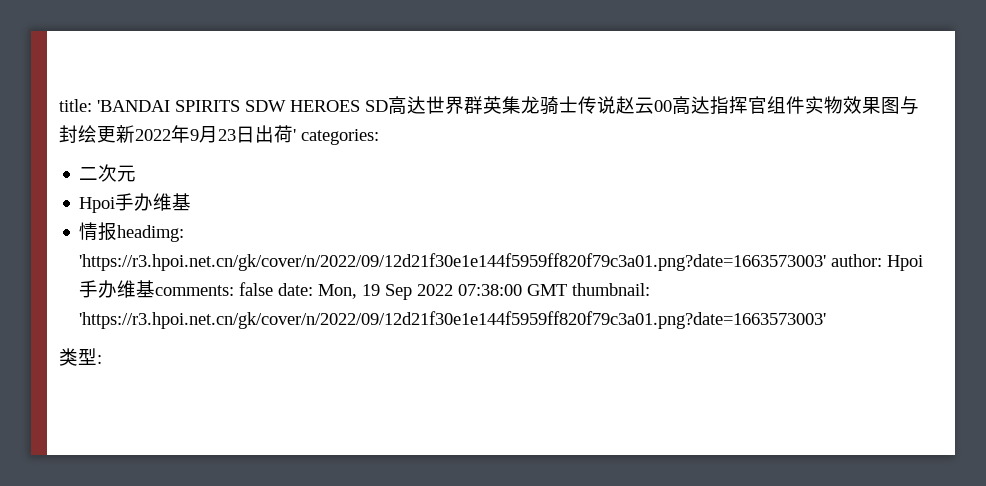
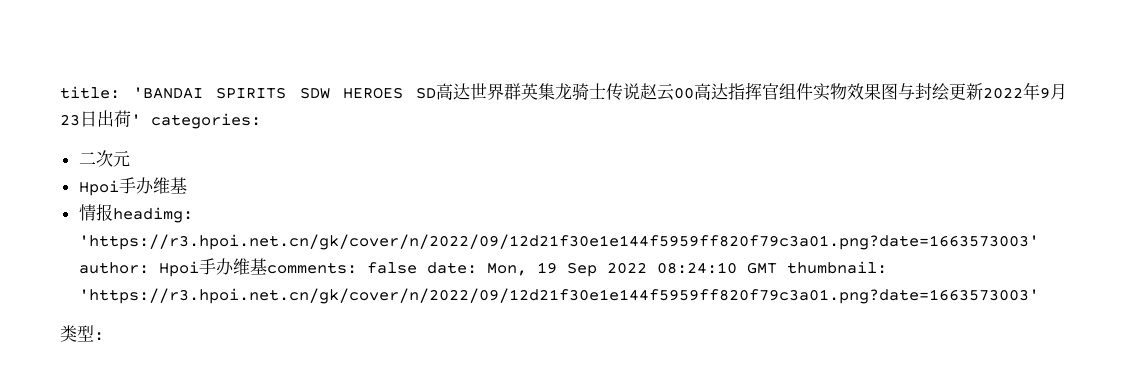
- 情报headimg: 'https://r3.hpoi.net.cn/gk/cover/n/2022/09/12d21f30e1e144f5959ff820f79c3a01.png?date=1663573003' author: Hpoi手办维基comments: false date: Mon, 19 Sep 2022 07:38:00 GMT thumbnail: 'https://r3.hpoi.net.cn/gk/cover/n/2022/09/12d21f30e1e144f5959ff820f79c3a01.png?date=1663573003'
+ 情报headimg: 'https://r3.hpoi.net.cn/gk/cover/n/2022/09/12d21f30e1e144f5959ff820f79c3a01.png?date=1663573003' author: Hpoi手办维基comments: false date: Mon, 19 Sep 2022 08:24:10 GMT thumbnail: 'https://r3.hpoi.net.cn/gk/cover/n/2022/09/12d21f30e1e144f5959ff820f79c3a01.png?date=1663573003'

